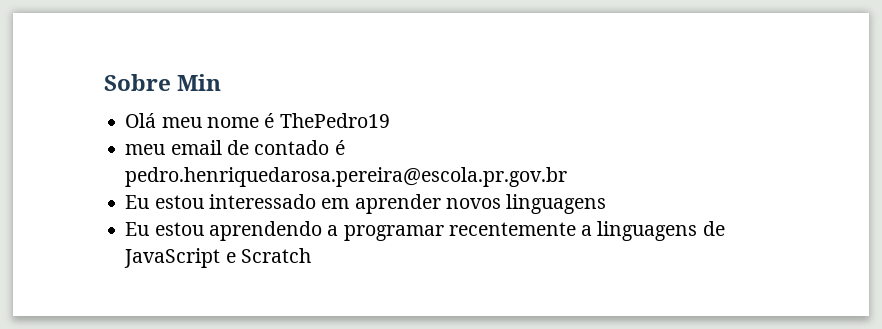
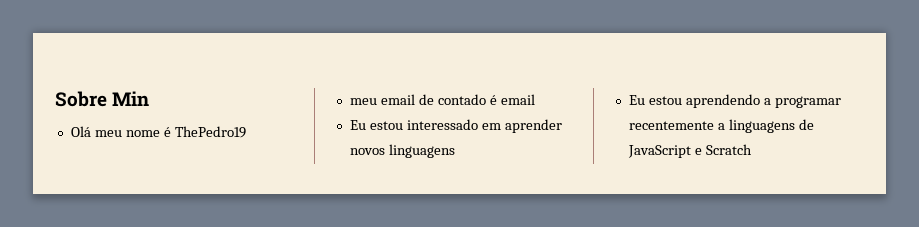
- meu email de contado é pedro.henriquedarosa.pereira@escola.pr.gov.br
+ meu email de contado é email

